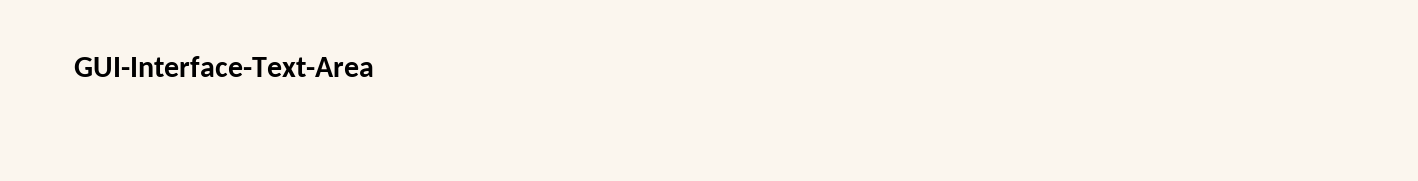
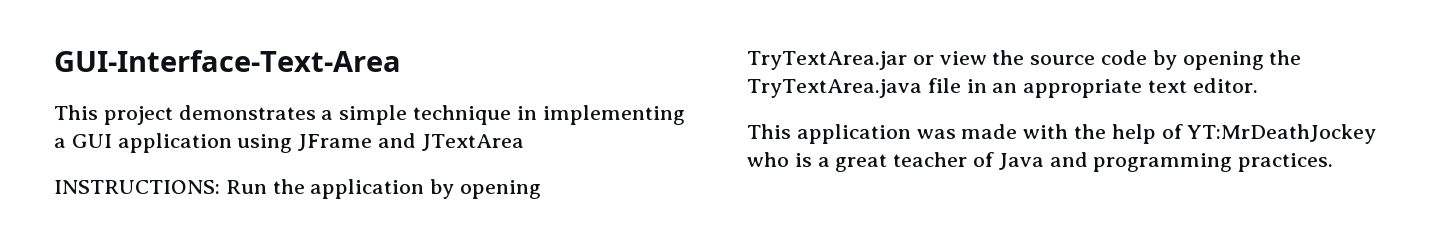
+ This project demonstrates a simple technique in implementing a GUI application using JFrame and JTextArea
+ INSTRUCTIONS: Run the application by opening TryTextArea.jar or view the source code by opening the TryTextArea.java file in an appropriate text editor.
+ This application was made with the help of YT:MrDeathJockey who is a great teacher of Java and programming practices.

